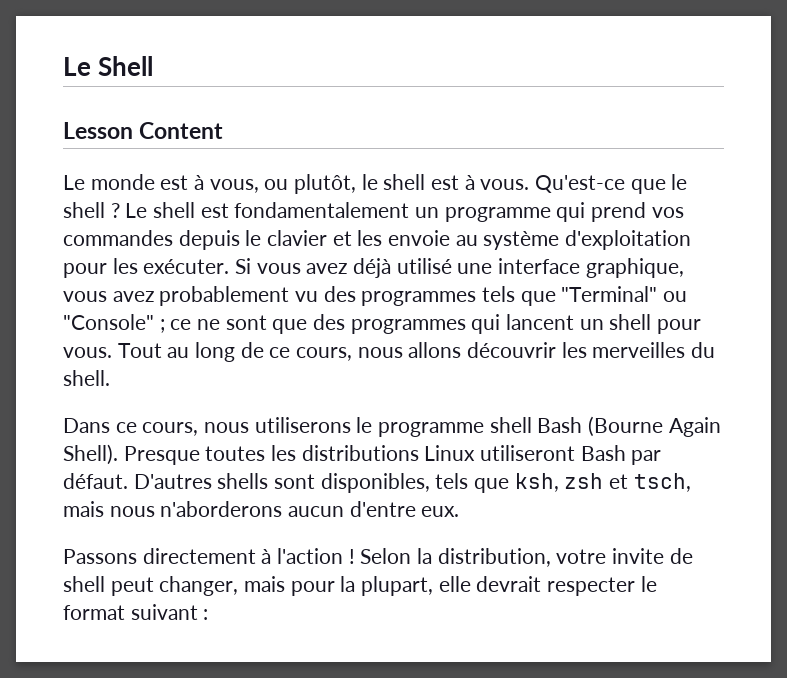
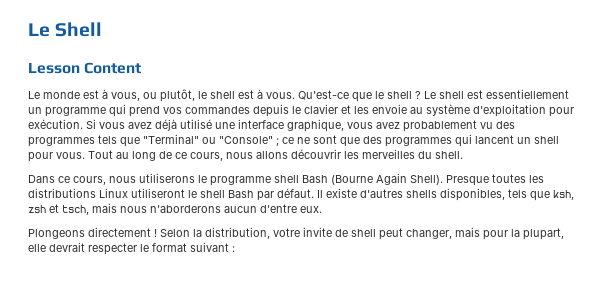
- Le shell est fondamentalement un programme qui prend vos commandes depuis le clavier et les envoie au système d'exploitation pour les exécuter.
+ Le shell est essentiellement un programme qui prend vos commandes depuis le clavier et les envoie au système d'exploitation pour exécution.
- Presque toutes les distributions Linux utiliseront Bash par défaut.
+ Presque toutes les distributions Linux utiliseront le shell Bash par défaut.
- D'autres shells sont disponibles, tels que ksh, zsh et tsch, mais nous n'aborderons aucun d'entre eux.
+ Il existe d'autres shells disponibles, tels que ksh, zsh et tsch, mais nous n'aborderons aucun d'entre eux.
- Passons directement à l'action !
+ Plongeons directement !

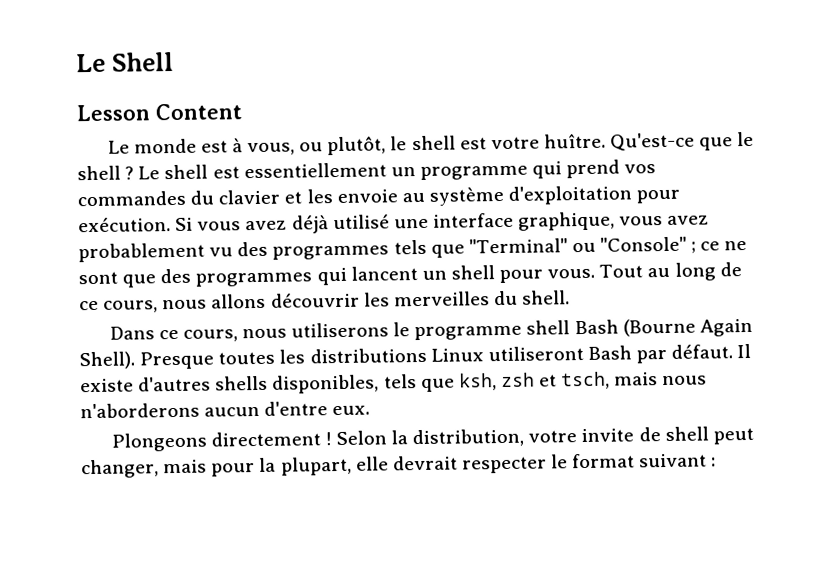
- Le monde est à vous, ou plutôt, le shell est à vous.
+ Le monde est à vous, ou plutôt, le shell est votre huître.
- Le shell est essentiellement un programme qui prend vos commandes depuis le clavier et les envoie au système d'exploitation pour exécution.
+ Le shell est essentiellement un programme qui prend vos commandes du clavier et les envoie au système d'exploitation pour exécution.
- Presque toutes les distributions Linux utiliseront le shell Bash par défaut.
+ Presque toutes les distributions Linux utiliseront Bash par défaut.

